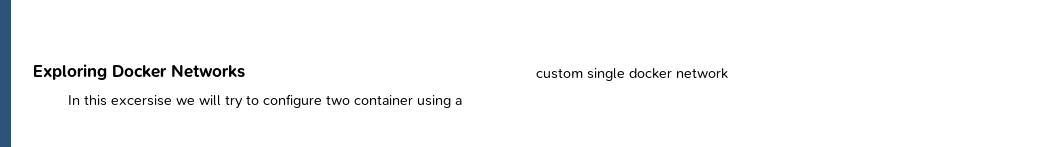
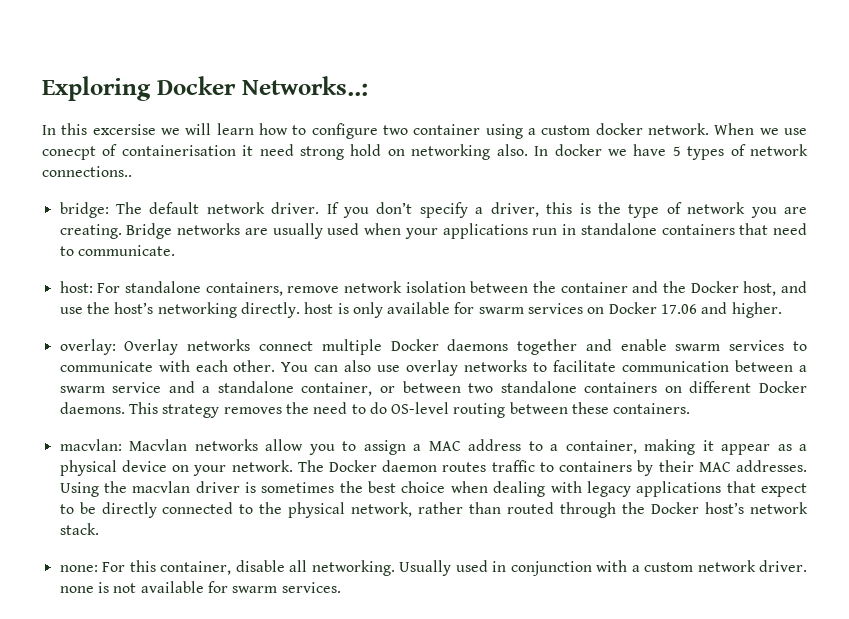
- Exploring Docker Networks
+ Exploring Docker Networks..:
- In this excersise we will try to configure two container using a custom single docker network
+ In this excersise we will learn how to configure two container using a custom docker network. When we use conecpt of containerisation it need strong hold on networking also. In docker we have 5 types of network connections..
+ bridge: The default network driver. If you don’t specify a driver, this is the type of network you are creating. Bridge networks are usually used when your applications run in standalone containers that need to communicate.
+ host: For standalone containers, remove network isolation between the container and the Docker host, and use the host’s networking directly. host is only available for swarm services on Docker 17.06 and higher.
+ overlay: Overlay networks connect multiple Docker daemons together and enable swarm services to communicate with each other. You can also use overlay networks to facilitate communication between a swarm service and a standalone container, or between two standalone containers on different Docker daemons. This strategy removes the need to do OS-level routing between these containers.
+ macvlan: Macvlan networks allow you to assign a MAC address to a container, making it appear as a physical device on your network. The Docker daemon routes traffic to containers by their MAC addresses. Using the macvlan driver is sometimes the best choice when dealing with legacy applications that expect to be directly connected to the physical network, rather than routed through the Docker host’s network stack.
+ none: For this container, disable all networking. Usually used in conjunction with a custom network driver. none is not available for swarm services.

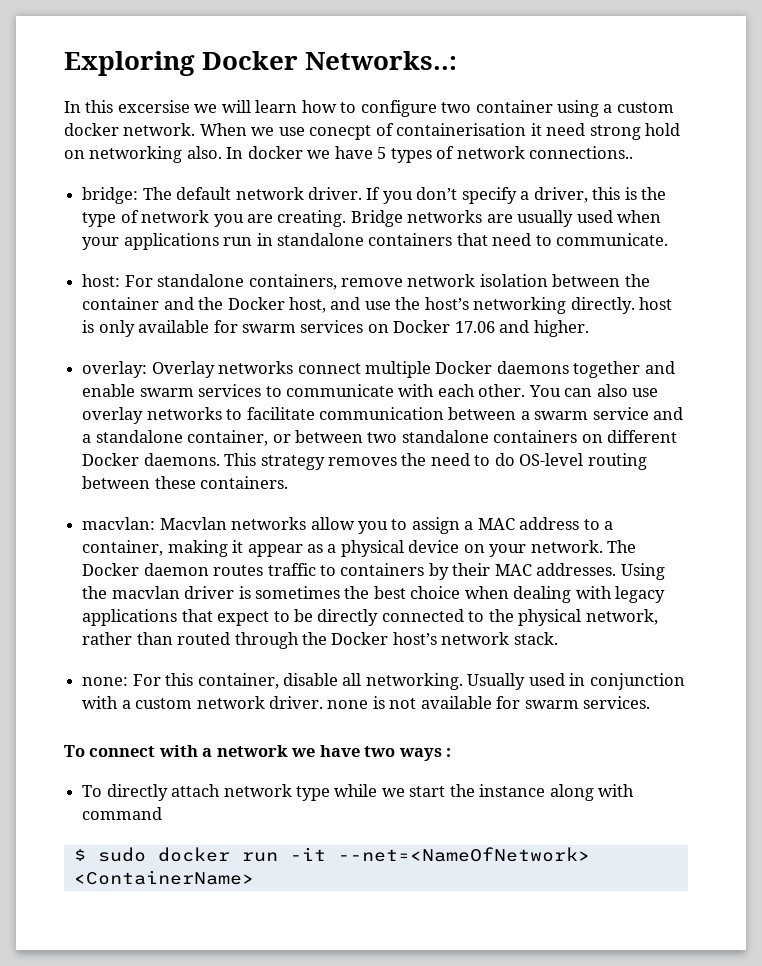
+ To connect with a network we have two ways :
+ To directly attach network type while we start the instance along with command
+ $ sudo docker run -it --net=<NameOfNetwork> <ContainerName>

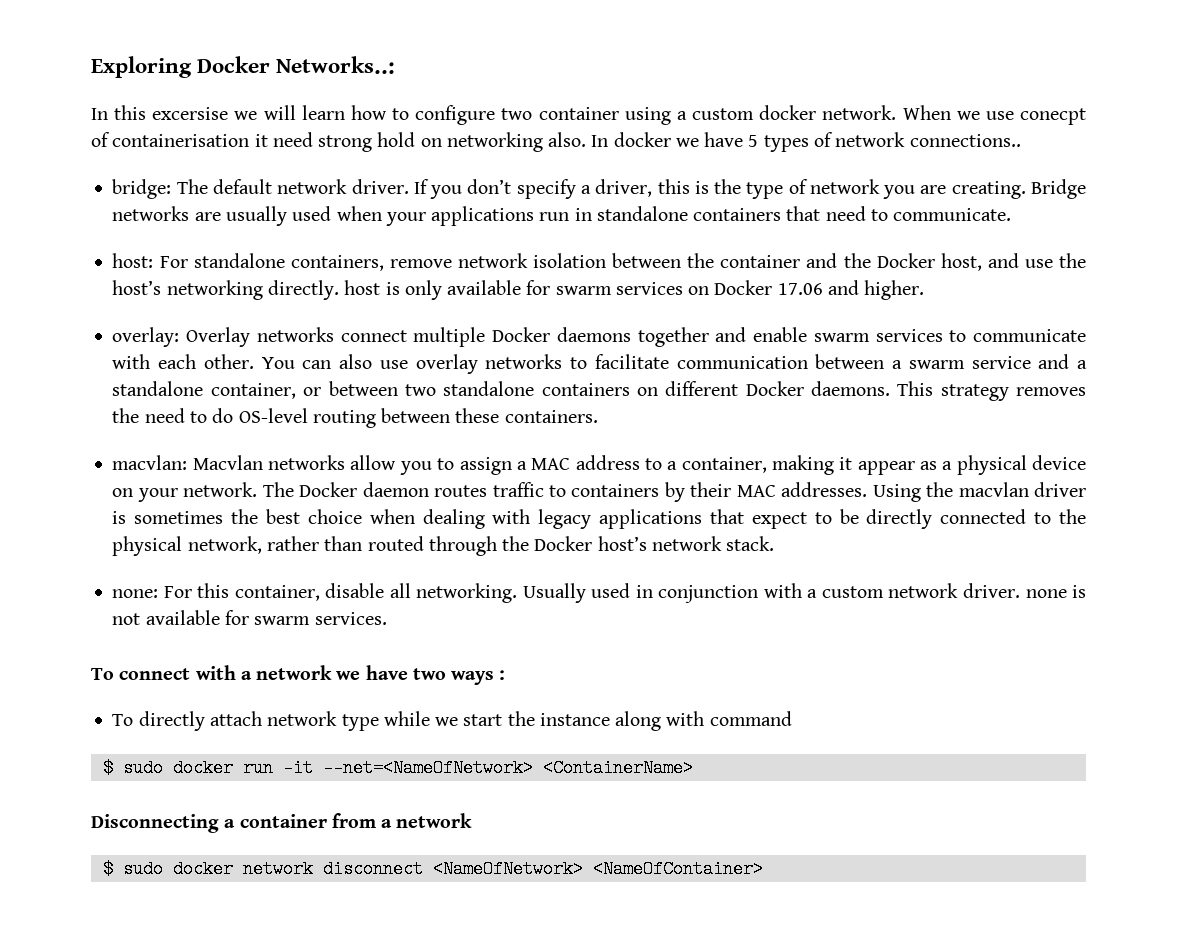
+ Disconnecting a container from a network
+ $ sudo docker network disconnect <NameOfNetwork> <NameOfContainer>

